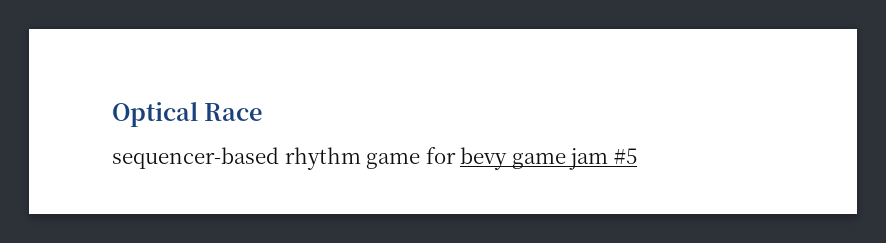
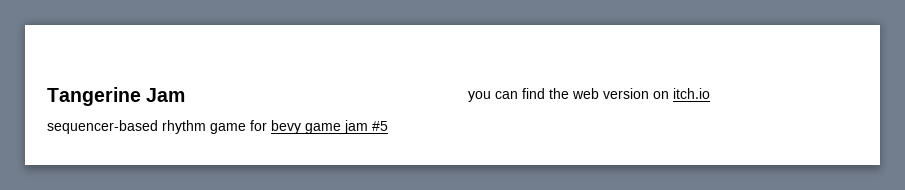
- Optical Race
+ Tangerine Jam
+ you can find the web version on itch.io

